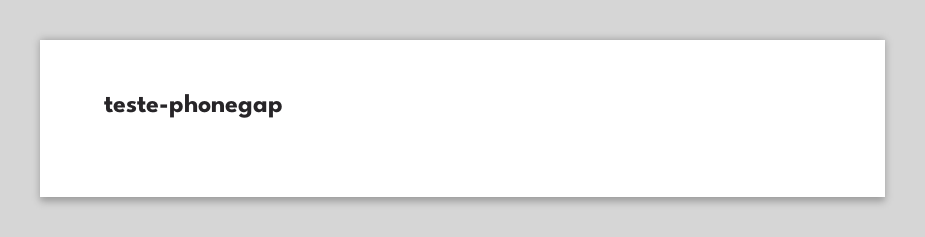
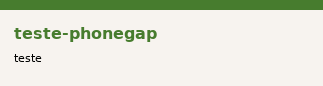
+ teste

